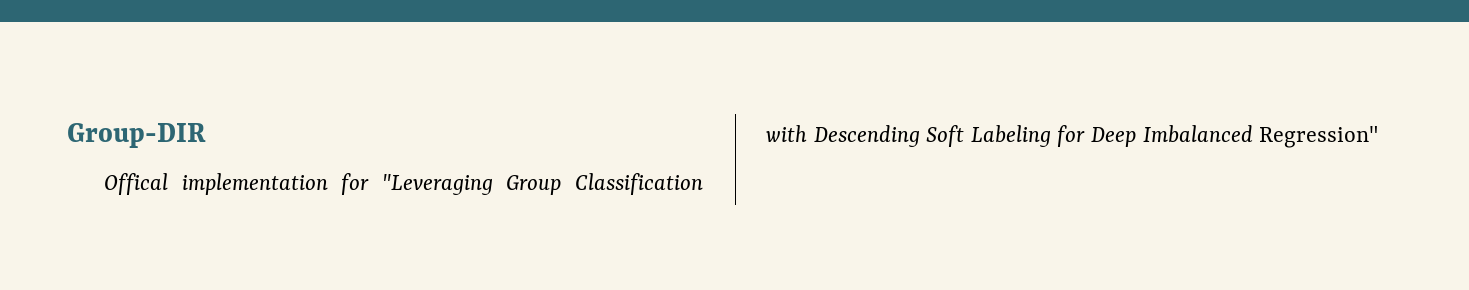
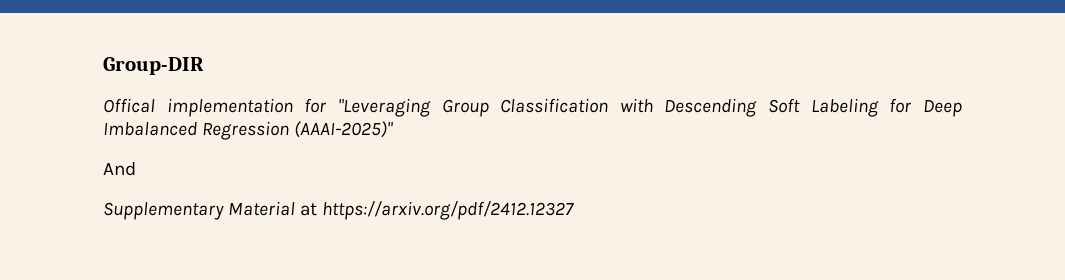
- Offical implementation for "Leveraging Group Classification with Descending Soft Labeling for Deep Imbalanced Regression"
+ Offical implementation for "Leveraging Group Classification with Descending Soft Labeling for Deep Imbalanced Regression (AAAI-2025)"
+ And
+ Supplementary Material at https://arxiv.org/pdf/2412.12327

